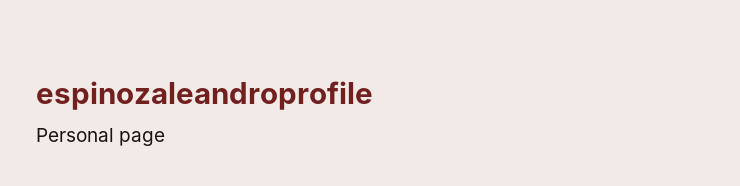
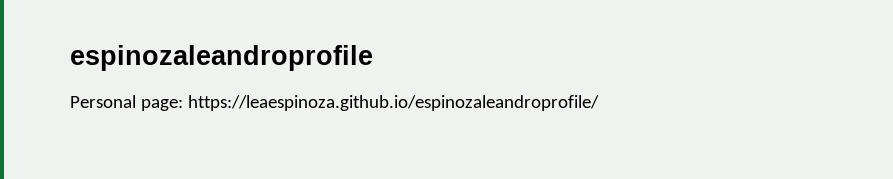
- Personal page
+ Personal page: https://leaespinoza.github.io/espinozaleandroprofile/

